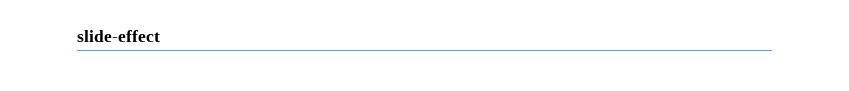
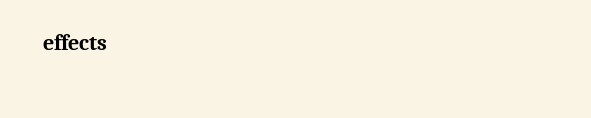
- slide-effect
+ effects

